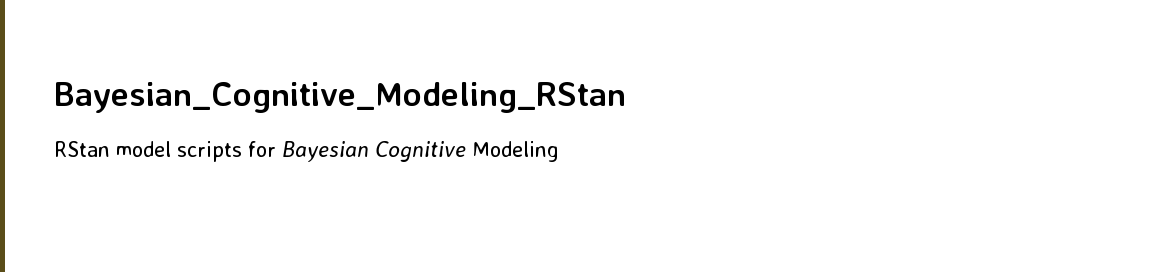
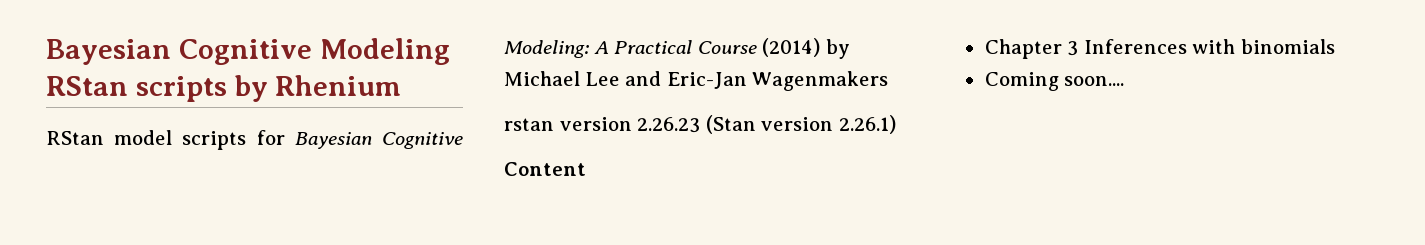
- Bayesian_Cognitive_Modeling_RStan
+ Bayesian Cognitive Modeling RStan scripts by Rhenium
- RStan model scripts for Bayesian Cognitive Modeling
+ RStan model scripts for Bayesian Cognitive Modeling: A Practical Course (2014) by Michael Lee and Eric-Jan Wagenmakers
+ rstan version 2.26.23 (Stan version 2.26.1)
+ Content
+ Chapter 3 Inferences with binomials
+ Coming soon....

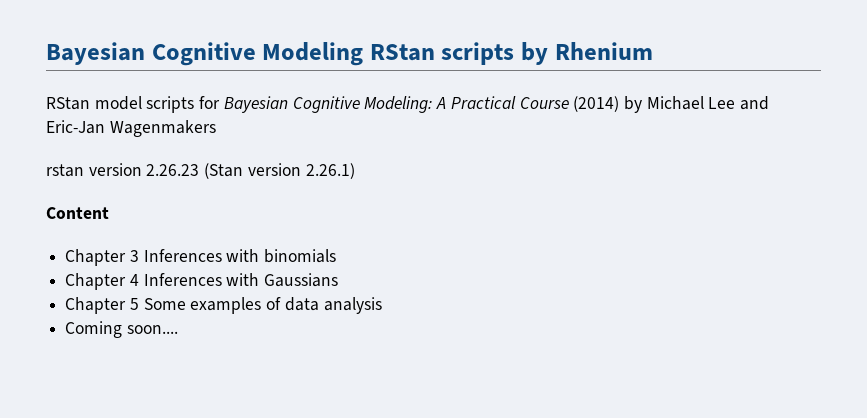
+ Chapter 4 Inferences with Gaussians
+ Chapter 5 Some examples of data analysis

